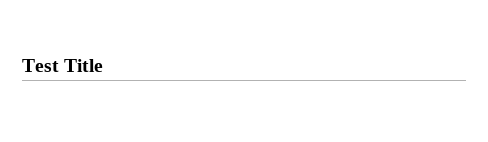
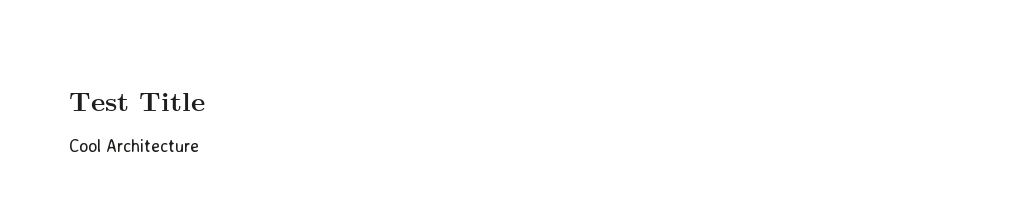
+ Cool Architecture

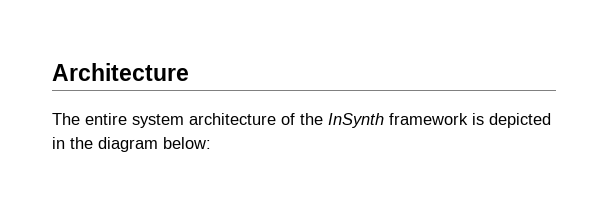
- Test Title
- Cool Architecture
+ Architecture
+ The entire system architecture of the InSynth framework is depicted in the diagram below:

